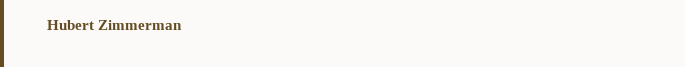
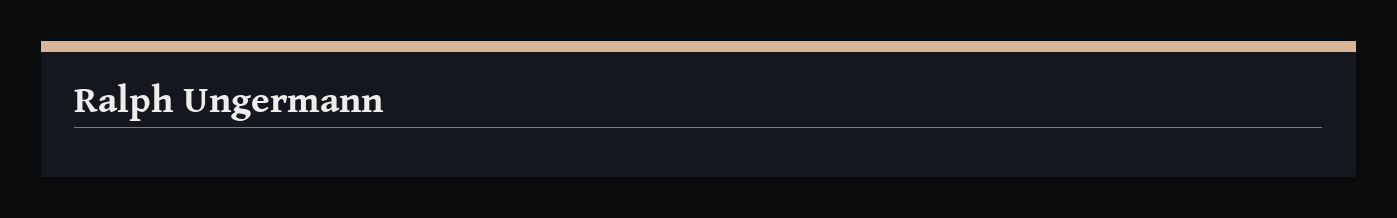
- Hubert Zimmerman
+ Ralph Ungermann

